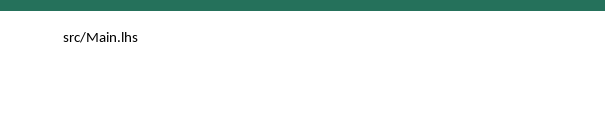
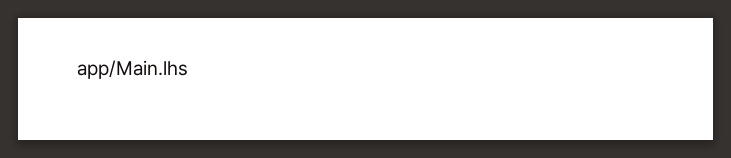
- src/Main.lhs
+ app/Main.lhs

